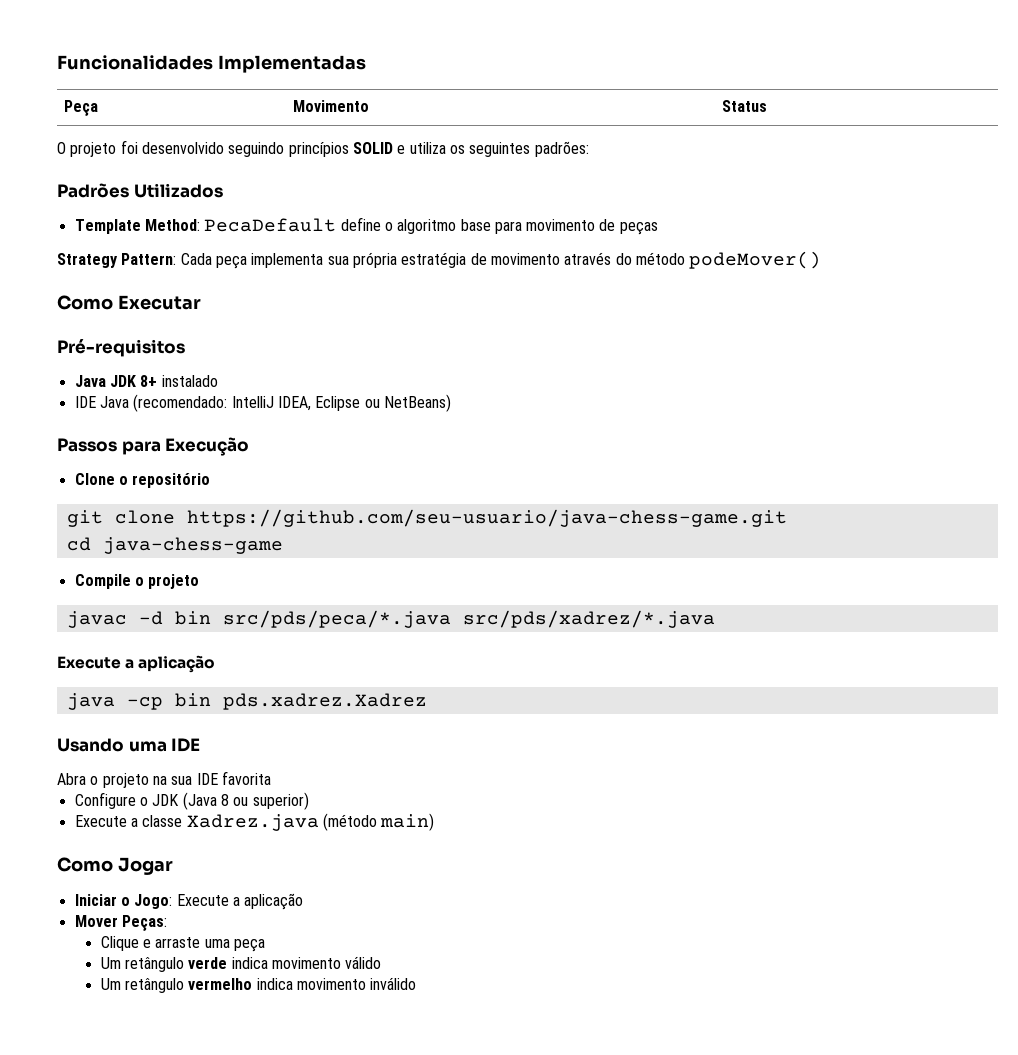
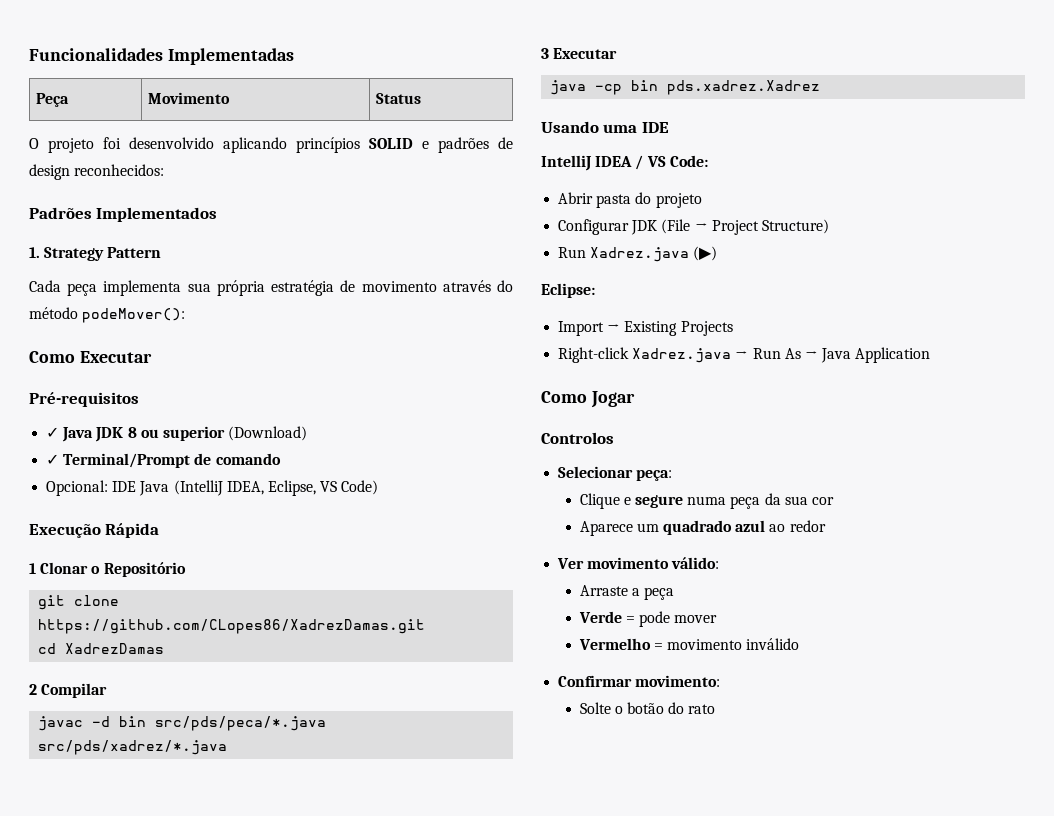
- O projeto foi desenvolvido seguindo princípios SOLID e utiliza os seguintes padrões:
- Padrões Utilizados
- Template Method: PecaDefault define o algoritmo base para movimento de peças
- Strategy Pattern: Cada peça implementa sua própria estratégia de movimento através do método podeMover()
+ O projeto foi desenvolvido aplicando princípios SOLID e padrões de design reconhecidos:
+ Padrões Implementados
+ 1. Strategy Pattern
+ Cada peça implementa sua própria estratégia de movimento através do método podeMover():
- Java JDK 8+ instalado
- IDE Java (recomendado: IntelliJ IDEA, Eclipse ou NetBeans)
- Passos para Execução
- Clone o repositório
+ ✓ Java JDK 8 ou superior (Download)
+ ✓ Terminal/Prompt de comando
+ Opcional: IDE Java (IntelliJ IDEA, Eclipse, VS Code)
+ Execução Rápida
+ 1 Clonar o Repositório
- git clone https://github.com/seu-usuario/java-chess-game.git
+ git clone https://github.com/CLopes86/XadrezDamas.git
- cd java-chess-game
- Compile o projeto
+ cd XadrezDamas
+ 2 Compilar
  javac -d bin src/pds/peca/*.java src/pds/xadrez/*.java
- Execute a aplicação
+ 3 Executar
- Abra o projeto na sua IDE favorita
- Configure o JDK (Java 8 ou superior)
- Execute a classe Xadrez.java (método main)
+ IntelliJ IDEA / VS Code:
+ Abrir pasta do projeto
+ Configurar JDK (File → Project Structure)
+ Run Xadrez.java (▶)
+ Eclipse:
+ Import → Existing Projects
+ Right-click Xadrez.java → Run As → Java Application
  Como Jogar
- Iniciar o Jogo: Execute a aplicação
- Mover Peças:
- Clique e arraste uma peça
- Um retângulo verde indica movimento válido
- Um retângulo vermelho indica movimento inválido
+ Controlos
+ Selecionar peça:
+ Clique e segure numa peça da sua cor
+ Aparece um quadrado azul ao redor
+ Ver movimento válido:
+ Arraste a peça
+ Verde = pode mover
+ Vermelho = movimento inválido
+ Confirmar movimento:
+ Solte o botão do rato

